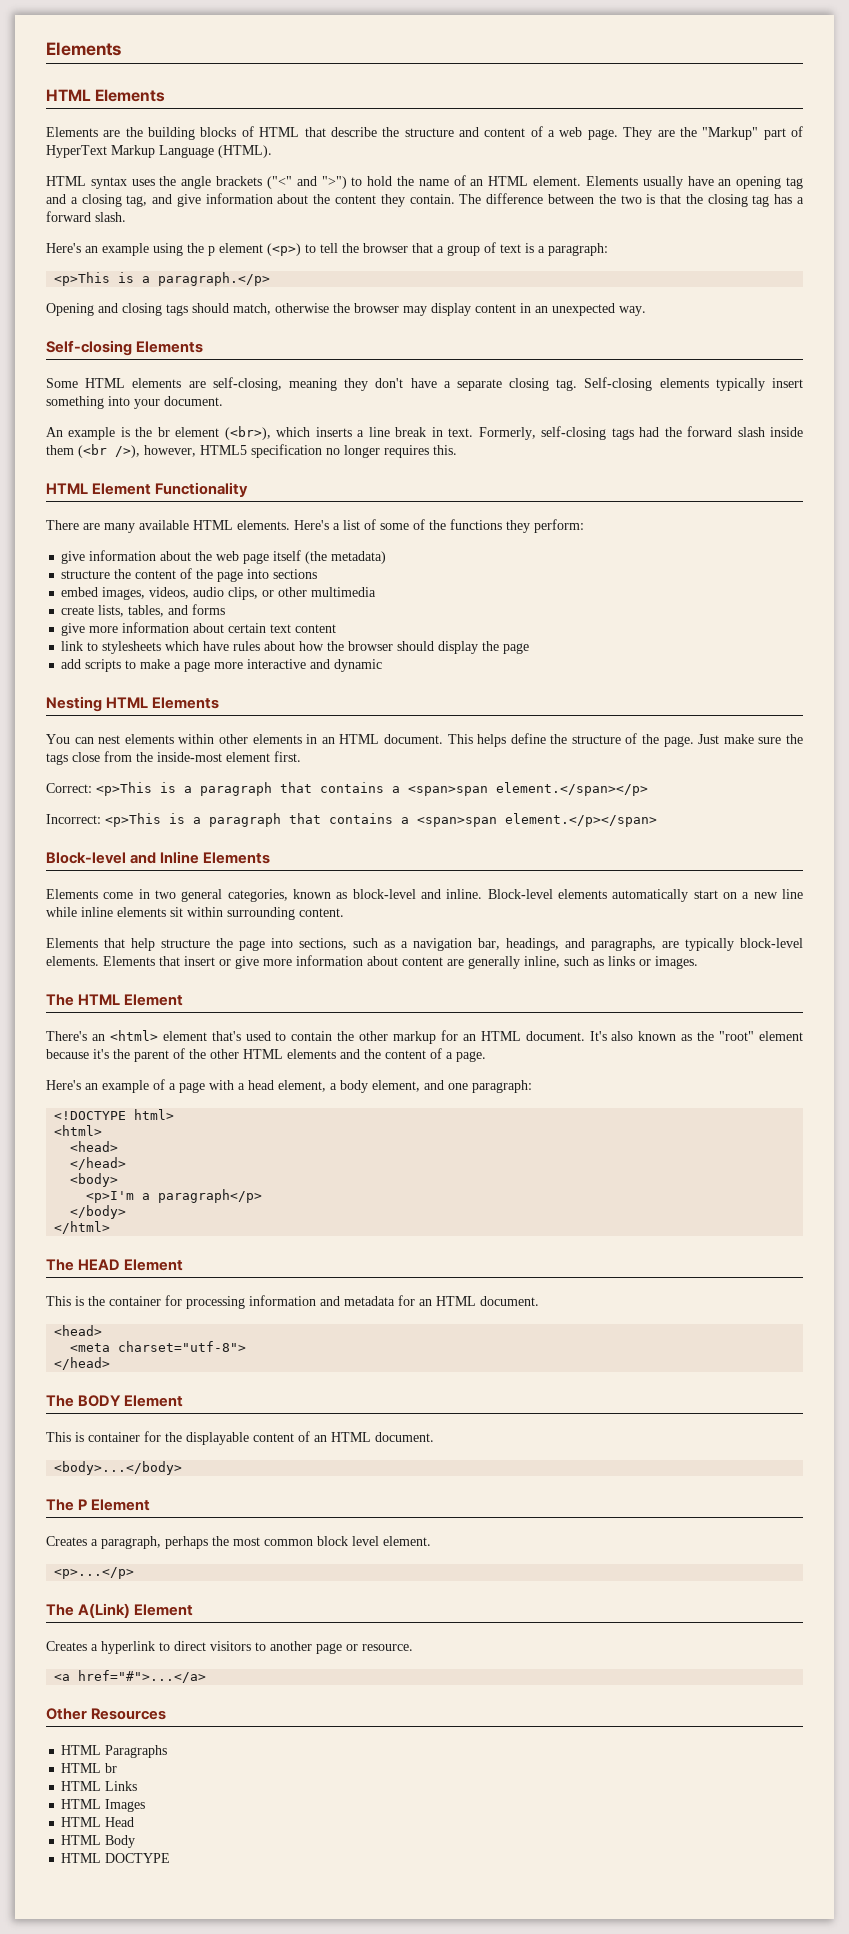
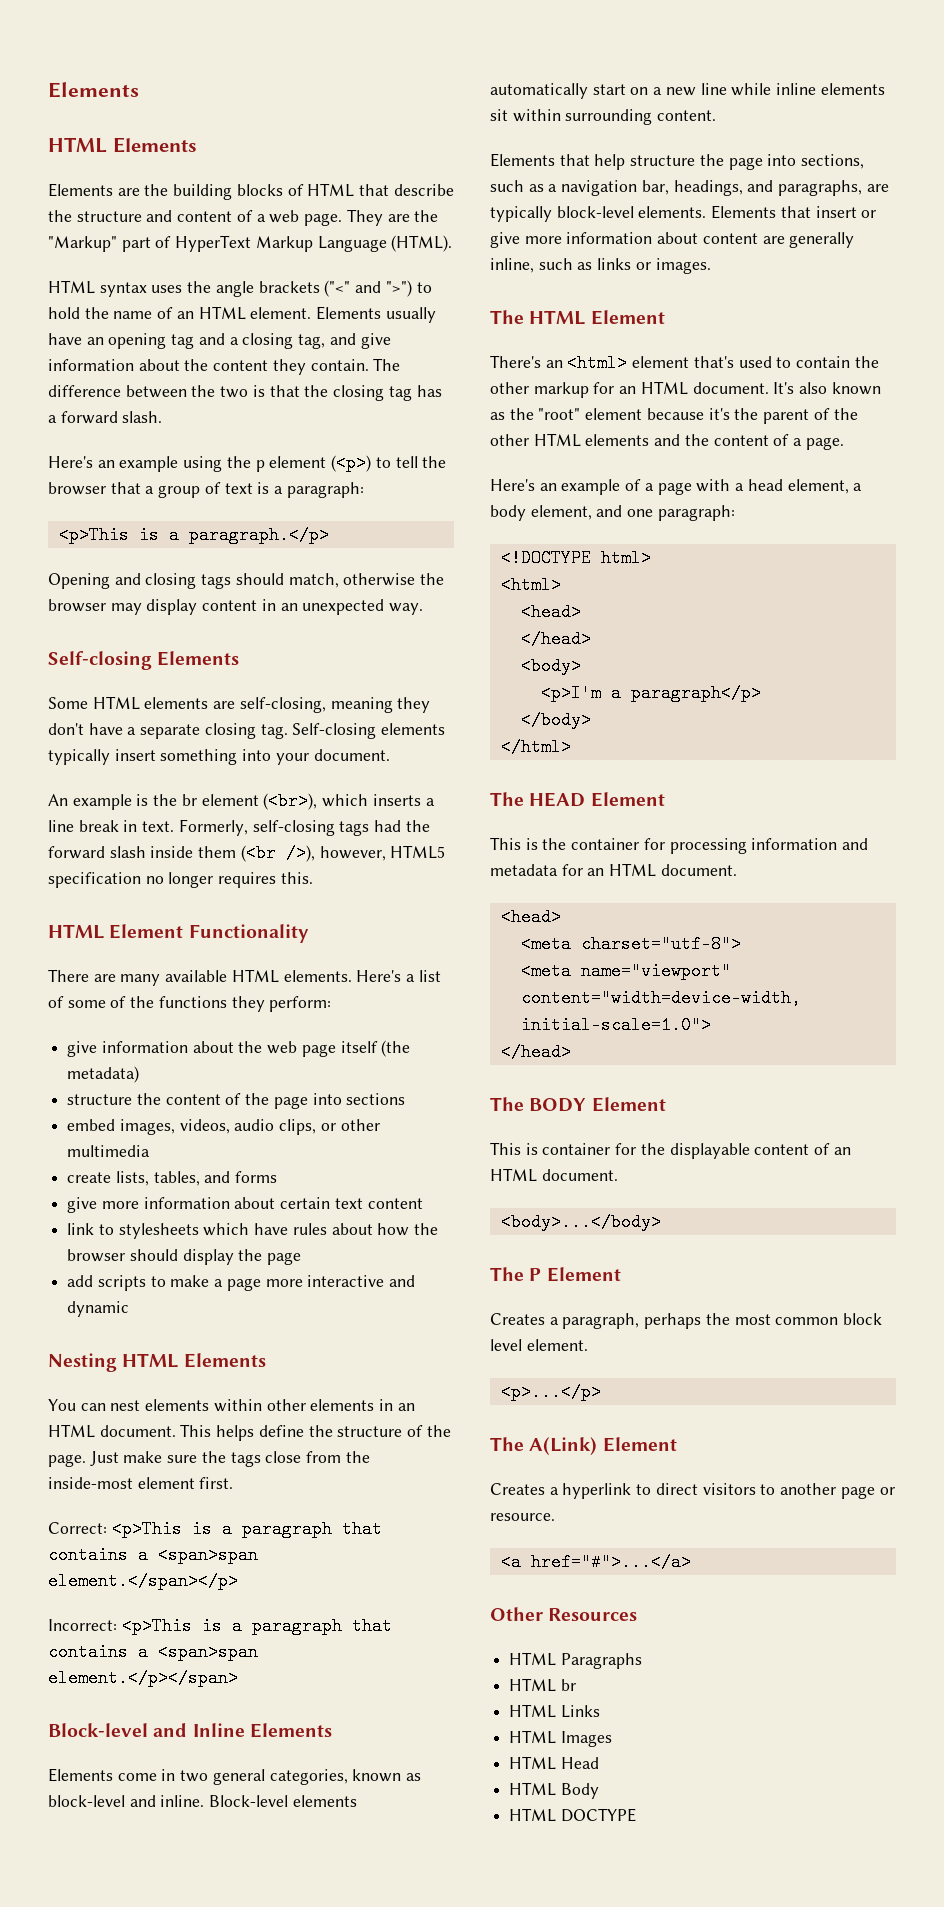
+ <meta name="viewport" content="width=device-width, initial-scale=1.0">

